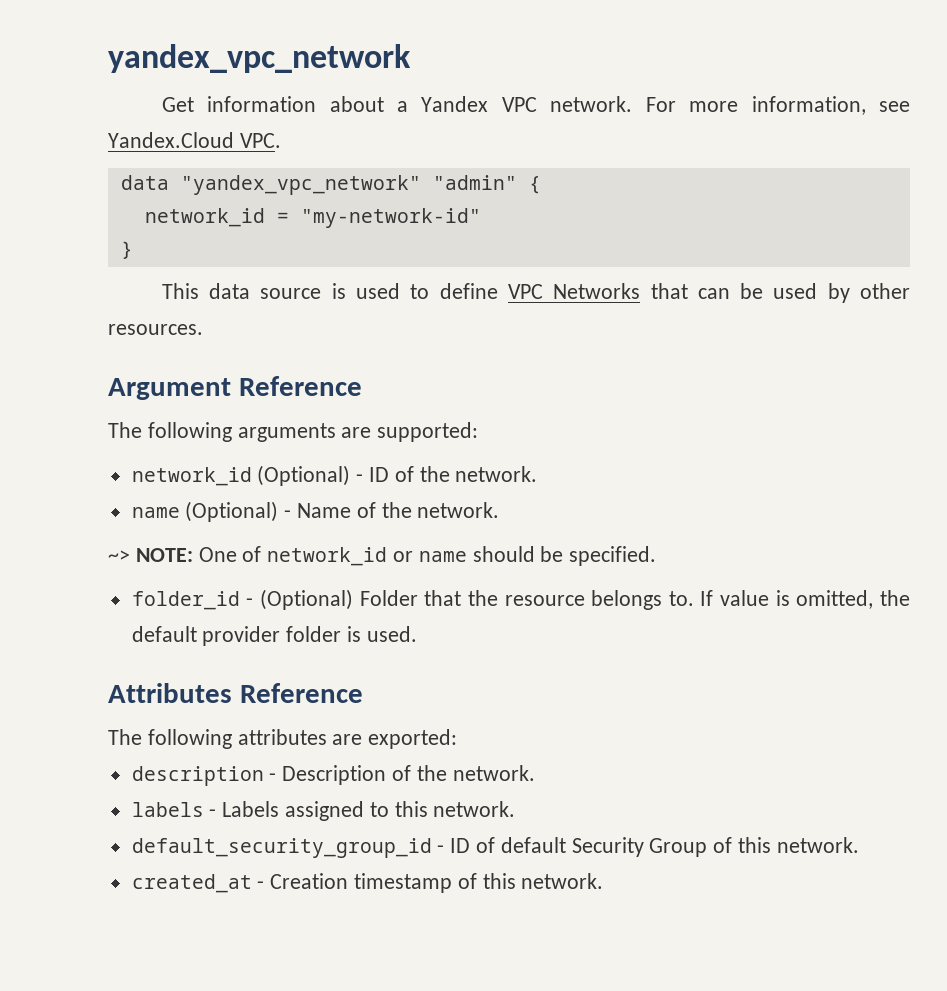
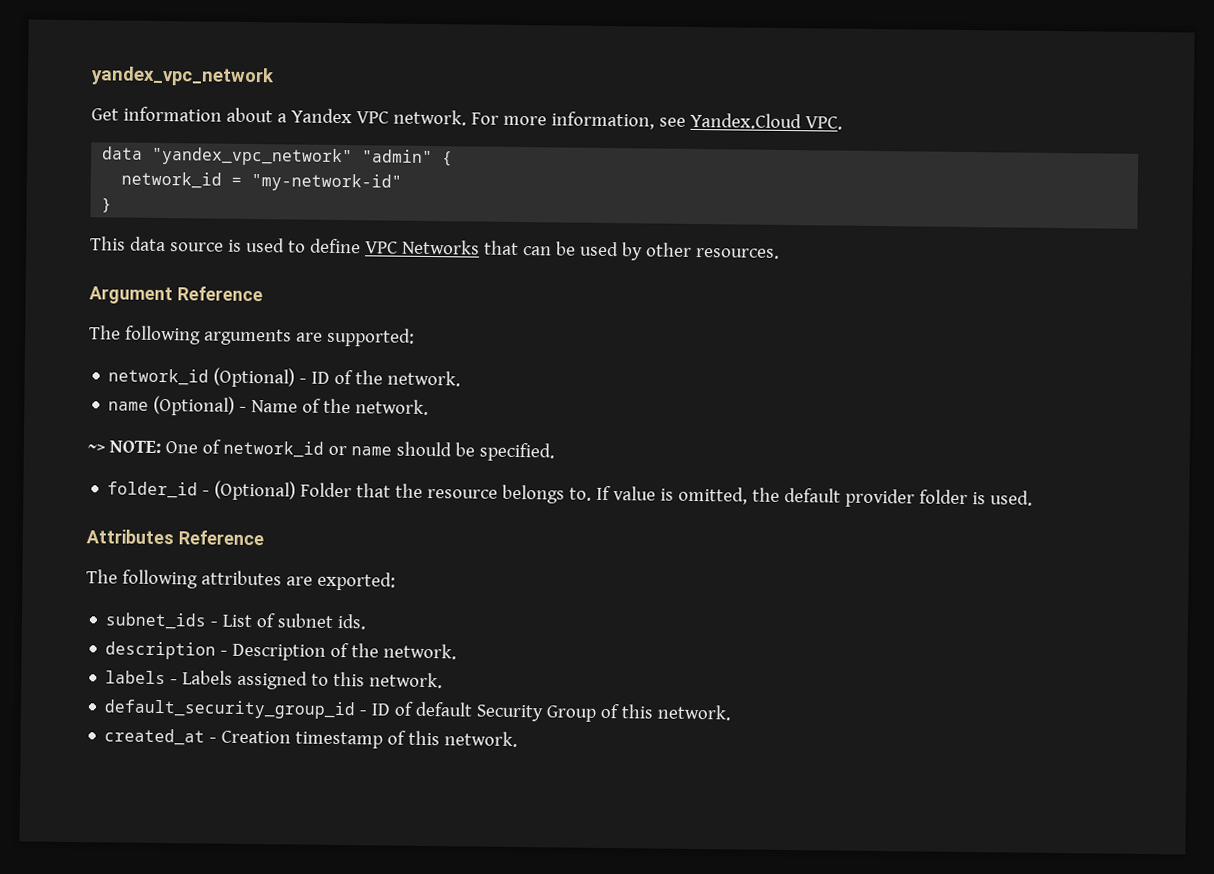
+ subnet_ids - List of subnet ids.

